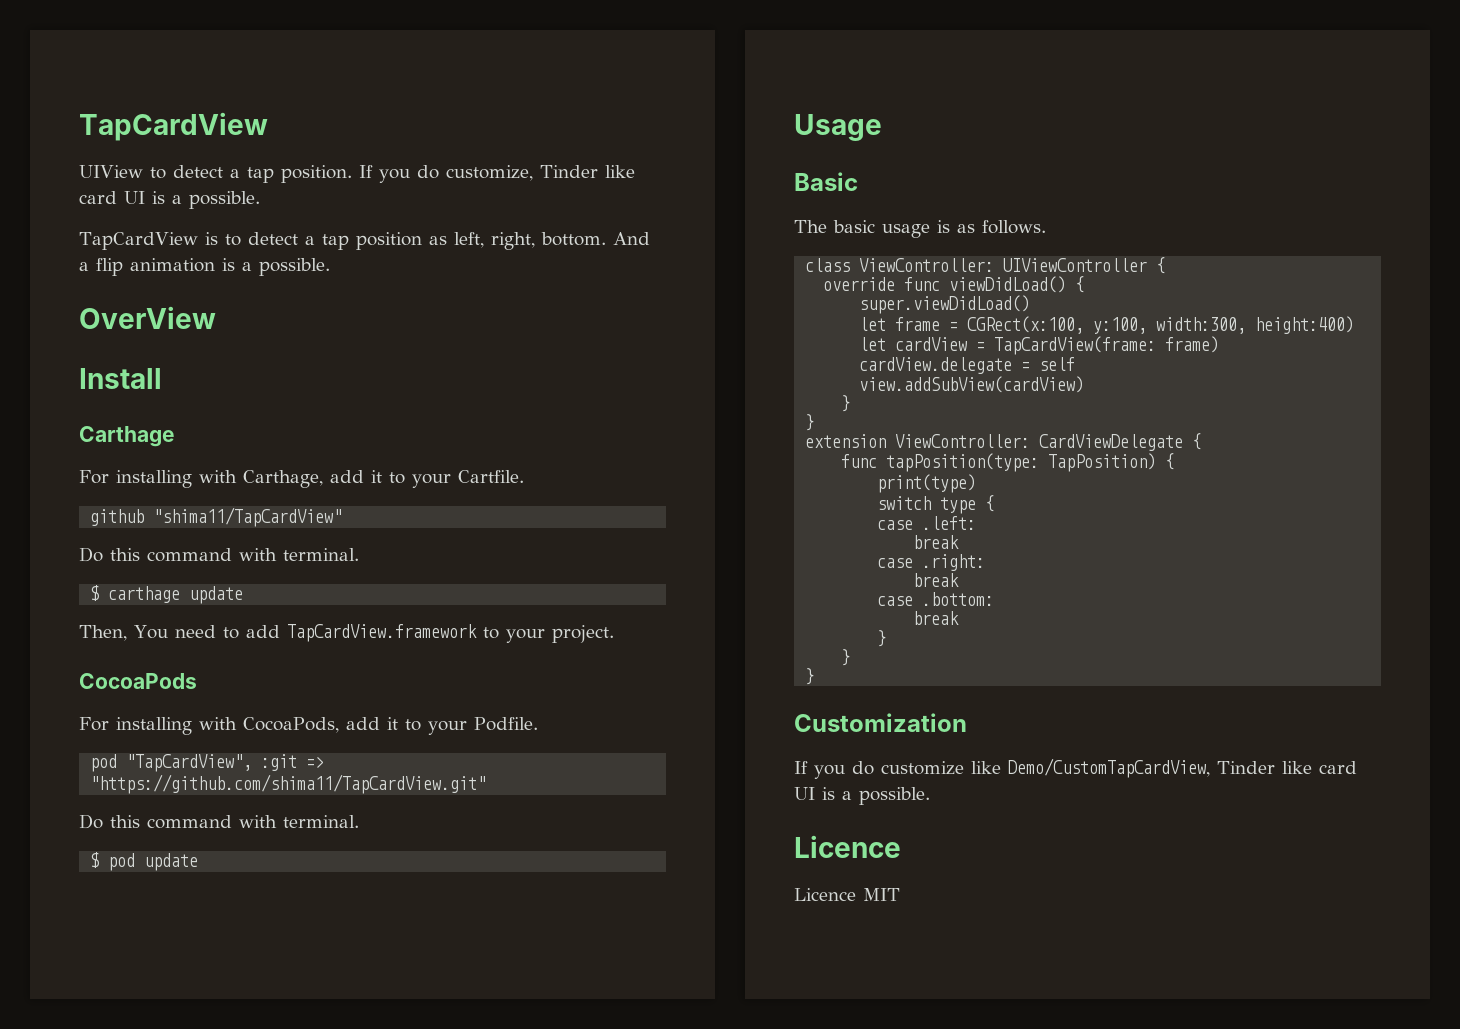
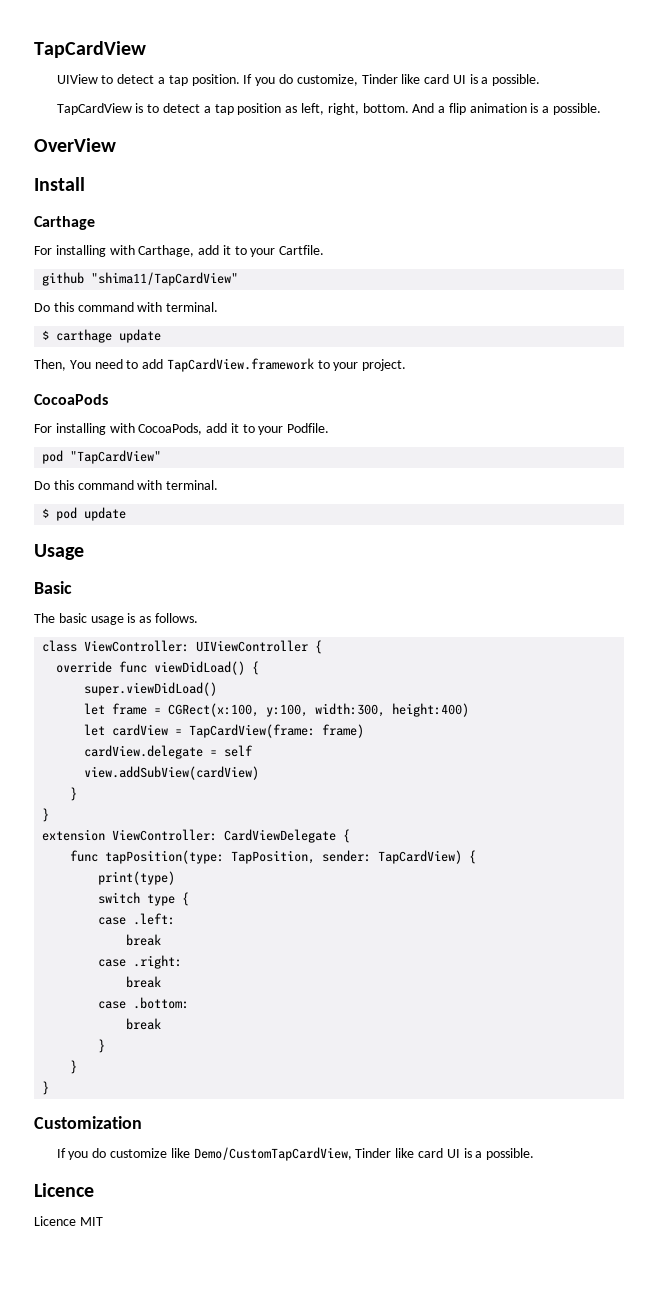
- pod "TapCardView", :git => "https://github.com/shima11/TapCardView.git"
+ pod "TapCardView"
- func tapPosition(type: TapPosition) {
+ func tapPosition(type: TapPosition, sender: TapCardView) {

